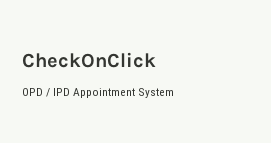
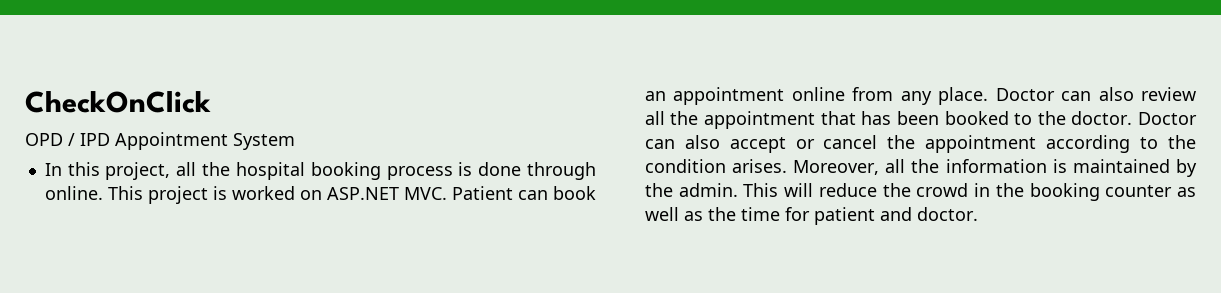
+ In this project, all the hospital booking process is done through online. This project is worked on ASP.NET MVC. Patient can book an appointment online from any place. Doctor can also review all the appointment that has been booked to the doctor. Doctor can also accept or cancel the appointment according to the condition arises. Moreover, all the information is maintained by the admin. This will reduce the crowd in the booking counter as well as the time for patient and doctor.

